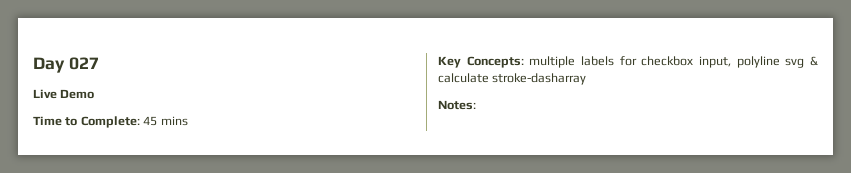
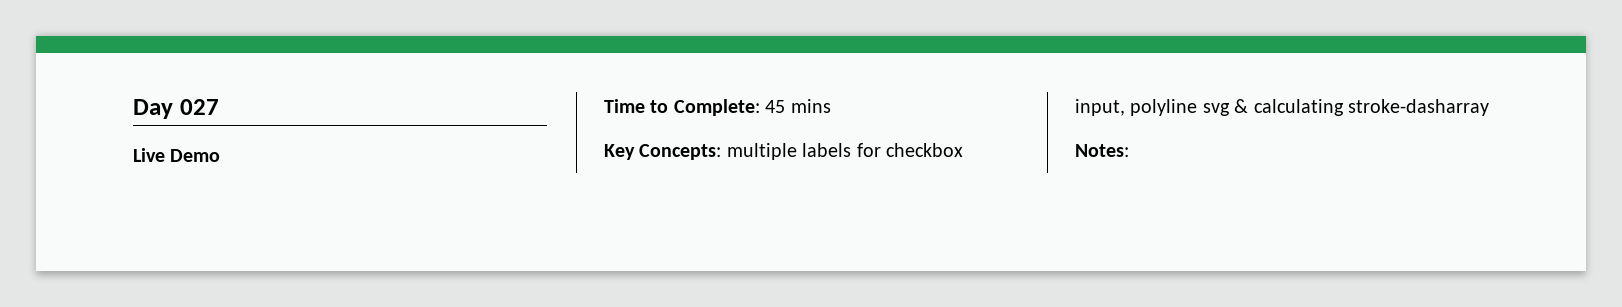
- Key Concepts: multiple labels for checkbox input, polyline svg & calculate stroke-dasharray
+ Key Concepts: multiple labels for checkbox input, polyline svg & calculating stroke-dasharray

